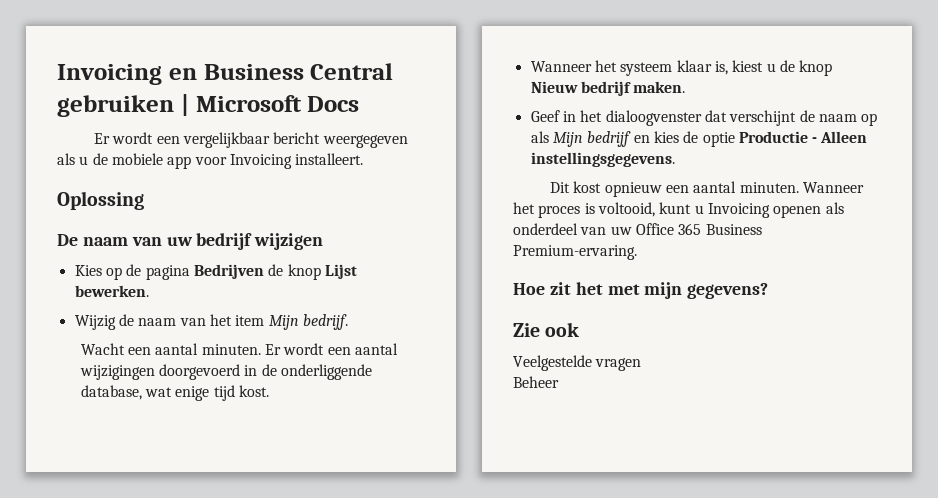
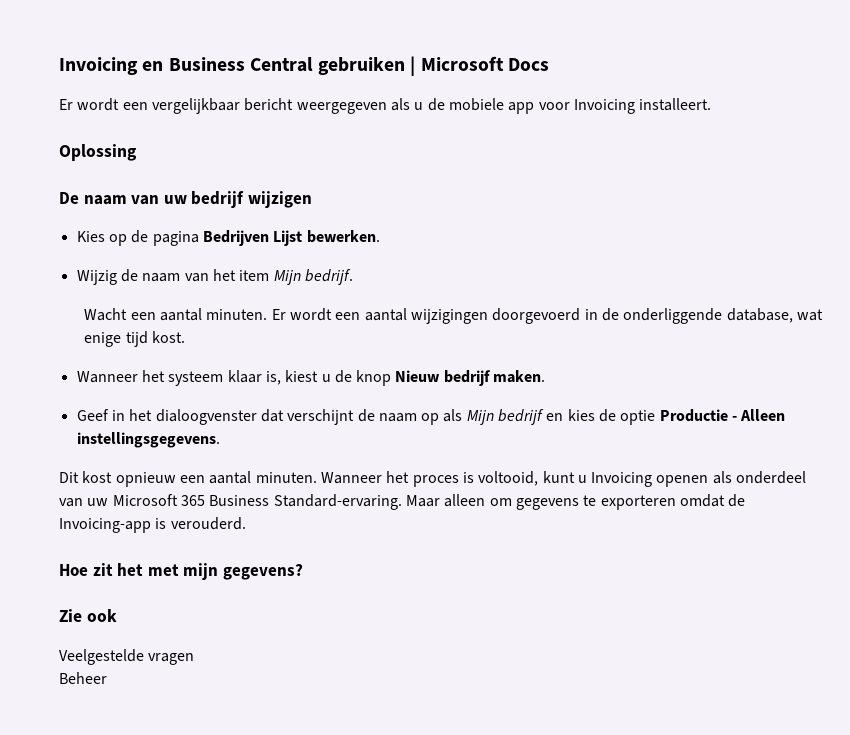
- Kies op de pagina Bedrijven de knop Lijst bewerken.
+ Kies op de pagina Bedrijven Lijst bewerken.
- Wanneer het proces is voltooid, kunt u Invoicing openen als onderdeel van uw Office 365 Business Premium-ervaring.
+ Wanneer het proces is voltooid, kunt u Invoicing openen als onderdeel van uw Microsoft 365 Business Standard-ervaring. Maar alleen om gegevens te exporteren omdat de Invoicing-app is verouderd.

